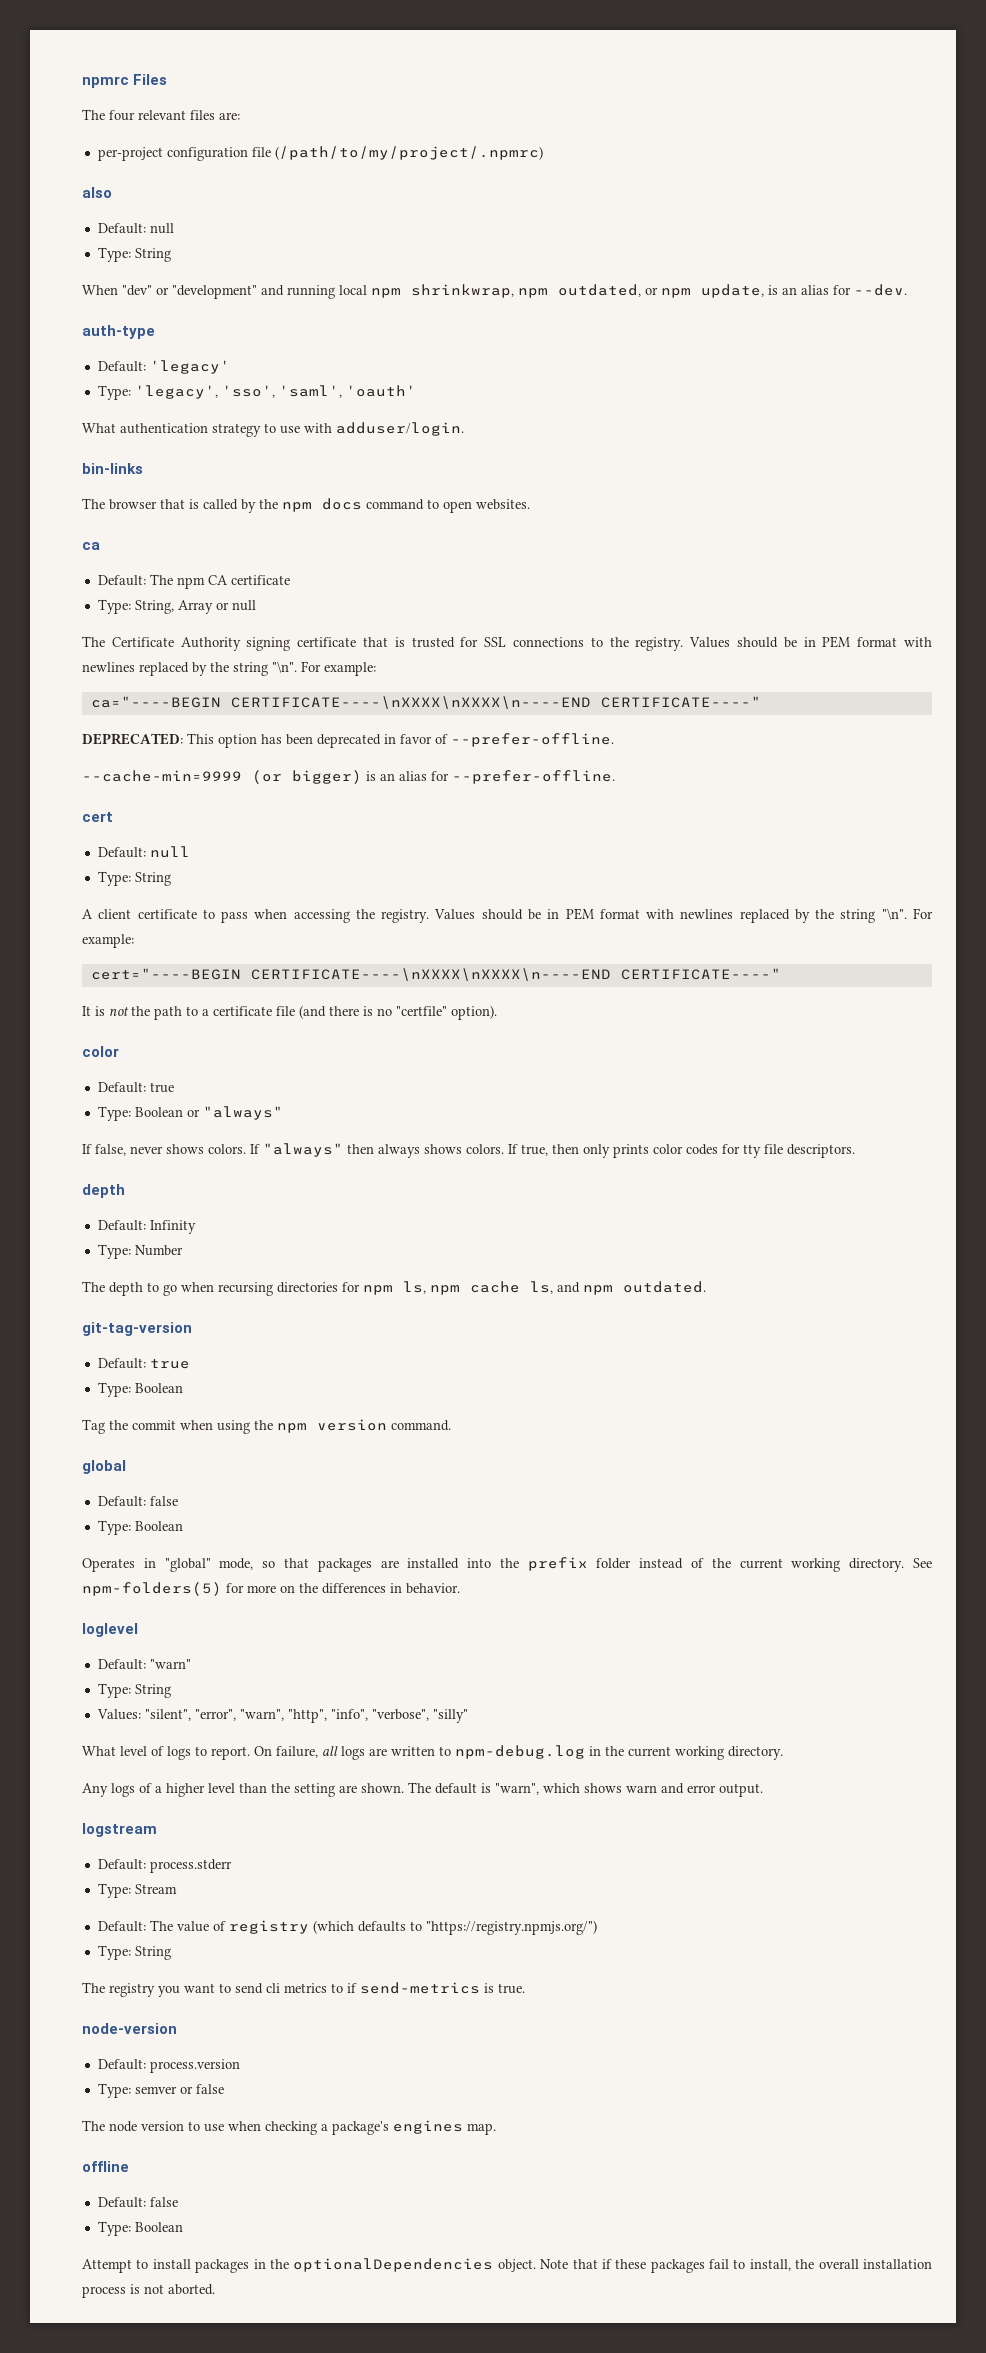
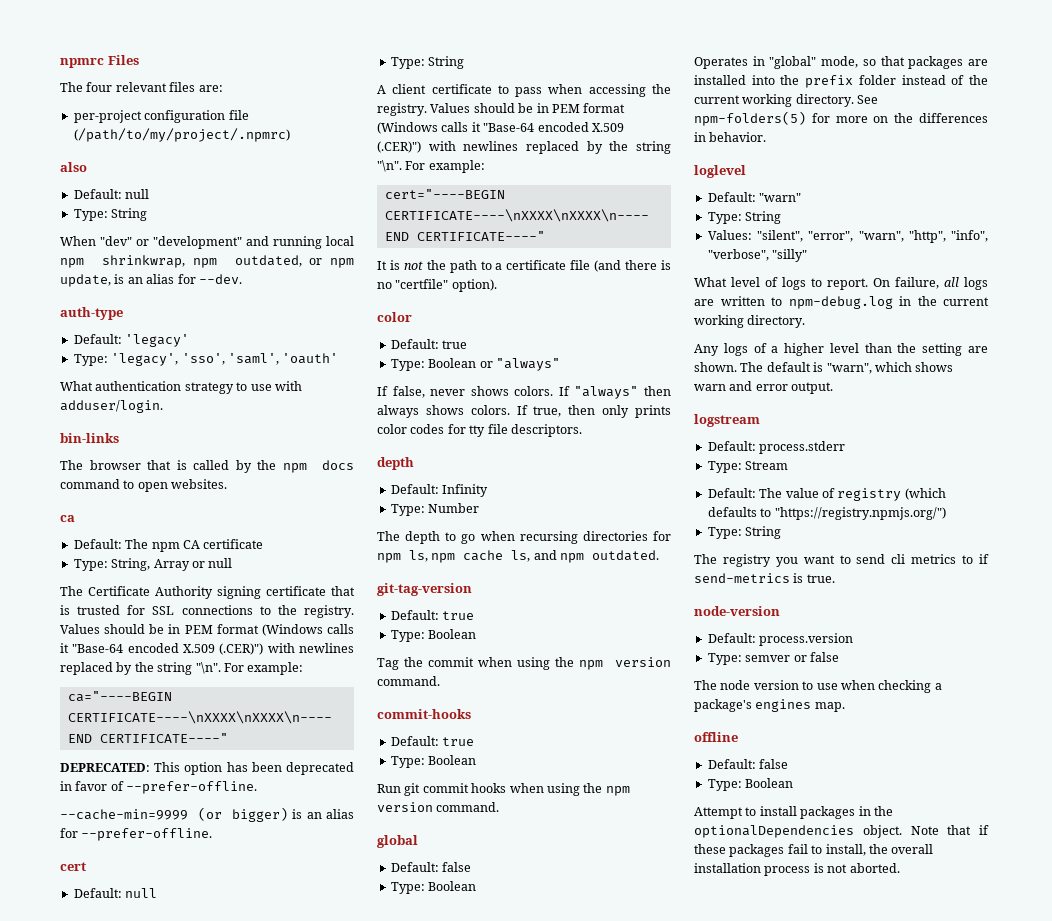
- The Certificate Authority signing certificate that is trusted for SSL connections to the registry. Values should be in PEM format with newlines replaced by the string "\n".
+ The Certificate Authority signing certificate that is trusted for SSL connections to the registry. Values should be in PEM format (Windows calls it "Base-64 encoded X.509 (.CER)") with newlines replaced by the string "\n".
- A client certificate to pass when accessing the registry. Values should be in PEM format with newlines replaced by the string "\n".
+ A client certificate to pass when accessing the registry. Values should be in PEM format (Windows calls it "Base-64 encoded X.509 (.CER)") with newlines replaced by the string "\n".
+ commit-hooks
+ Default: true
+ Type: Boolean
+ Run git commit hooks when using the npm version command.

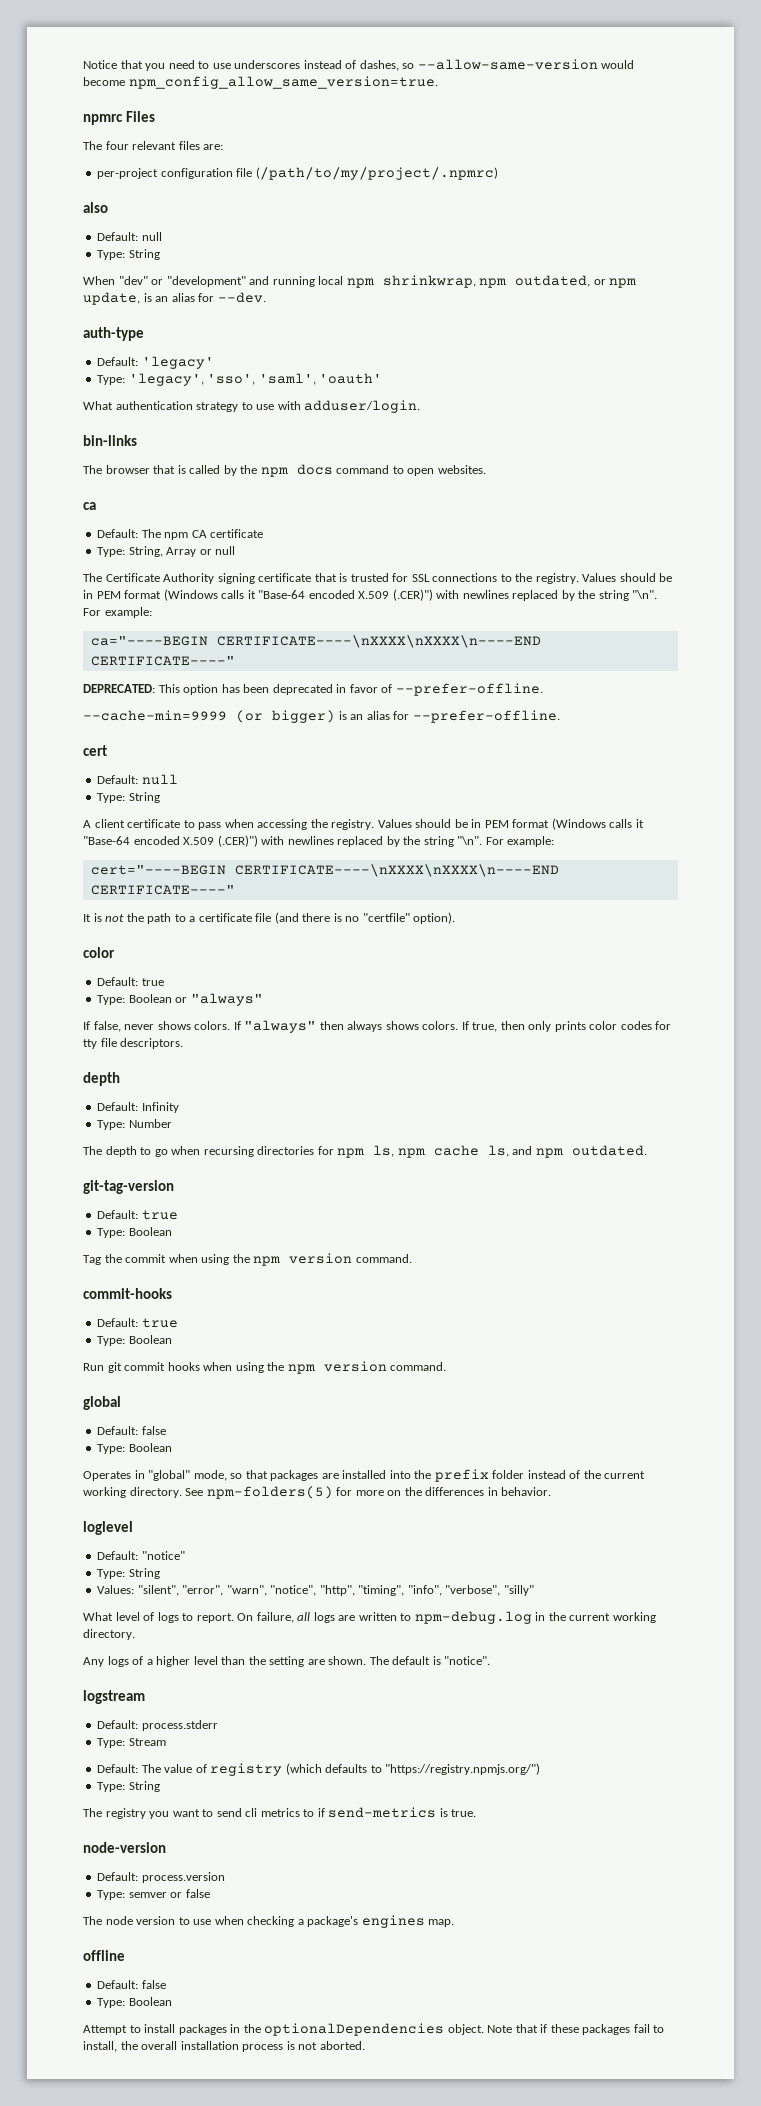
+ Notice that you need to use underscores instead of dashes, so --allow-same-version would become npm_config_allow_same_version=true.
- Default: "warn"
+ Default: "notice"
- Values: "silent", "error", "warn", "http", "info", "verbose", "silly"
+ Values: "silent", "error", "warn", "notice", "http", "timing", "info", "verbose", "silly"
- The default is "warn", which shows warn and error output.
+ The default is "notice".

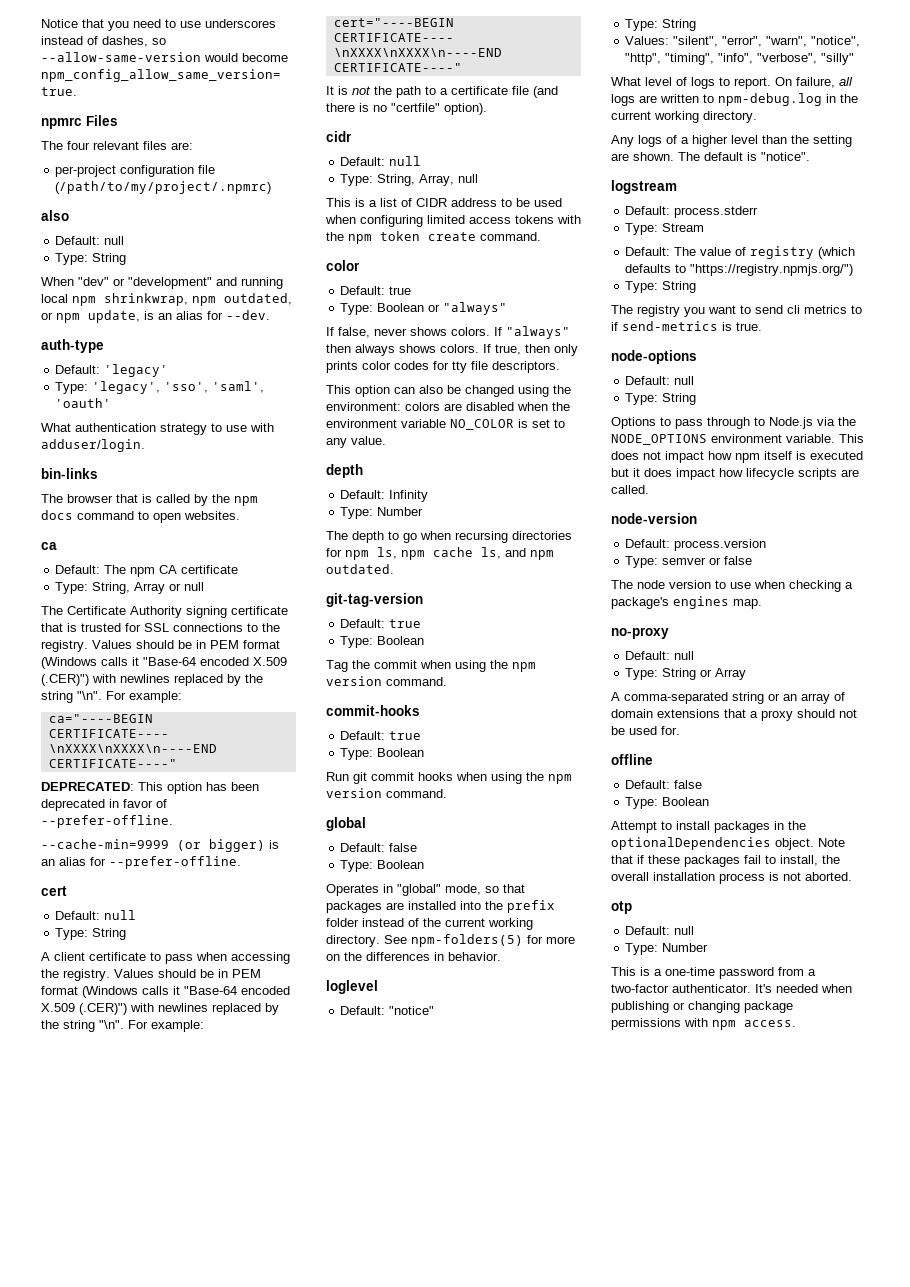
+ cidr
+ Default: null
+ Type: String, Array, null
+ This is a list of CIDR address to be used when configuring limited access tokens with the npm token create command.
+ This option can also be changed using the environment: colors are disabled when the environment variable NO_COLOR is set to any value.
+ node-options
+ Default: null
+ Type: String
+ Options to pass through to Node.js via the NODE_OPTIONS environment variable. This does not impact how npm itself is executed but it does impact how lifecycle scripts are called.
+ no-proxy
+ Default: null
+ Type: String or Array
+ A comma-separated string or an array of domain extensions that a proxy should not be used for.
+ otp
+ Default: null
+ Type: Number
+ This is a one-time password from a two-factor authenticator. It's needed when publishing or changing package permissions with npm access.

